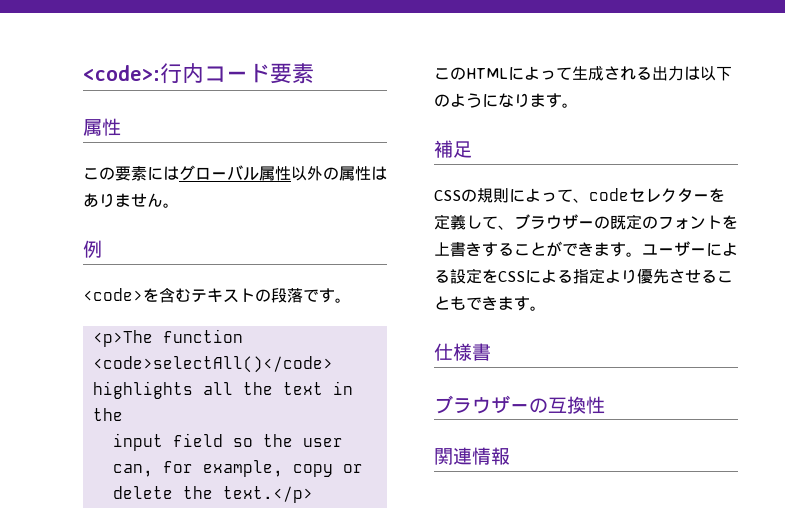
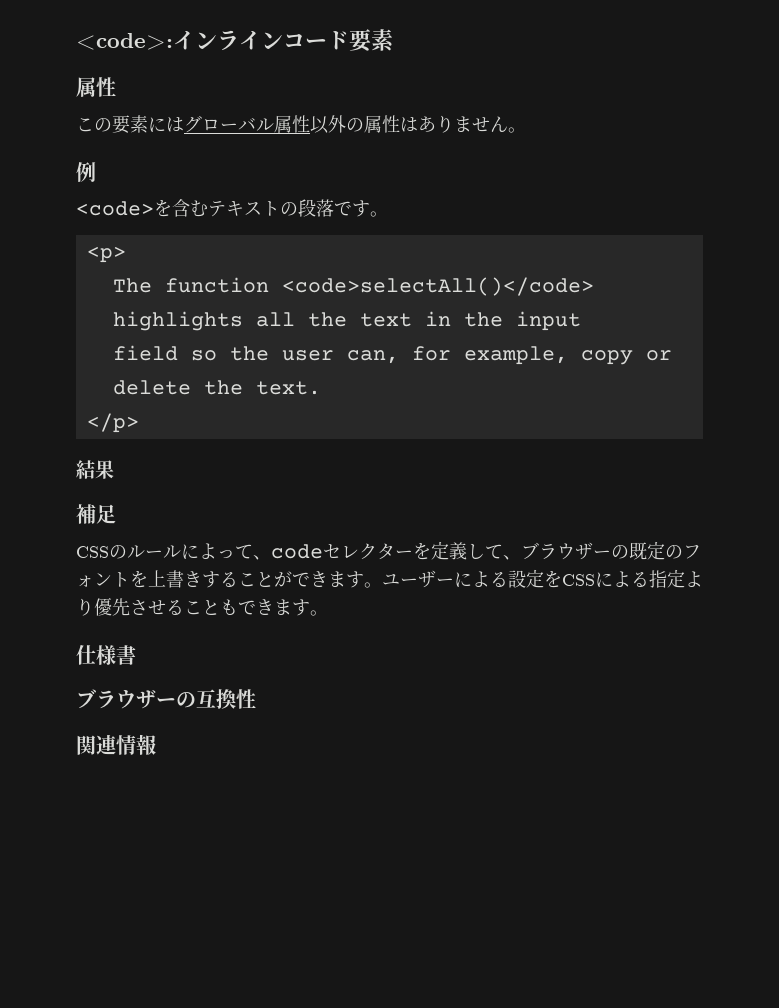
- <code>:行内コード要素
+ <code>:インラインコード要素
- <p>The function <code>selectAll()</code> highlights all the text in the
- input field so the user can, for example, copy or delete the text.</p>
- このHTMLによって生成される出力は以下のようになります。
+ <p>
+ The function <code>selectAll()</code> highlights all the text in the input
+ field so the user can, for example, copy or delete the text.
+ </p>
+ 結果
- CSSの規則によって、codeセレクターを定義して、ブラウザーの既定のフォントを上書きすることができます。
+ CSSのルールによって、codeセレクターを定義して、ブラウザーの既定のフォントを上書きすることができます。

